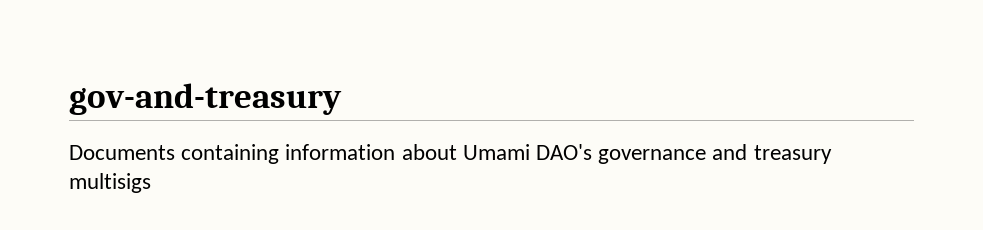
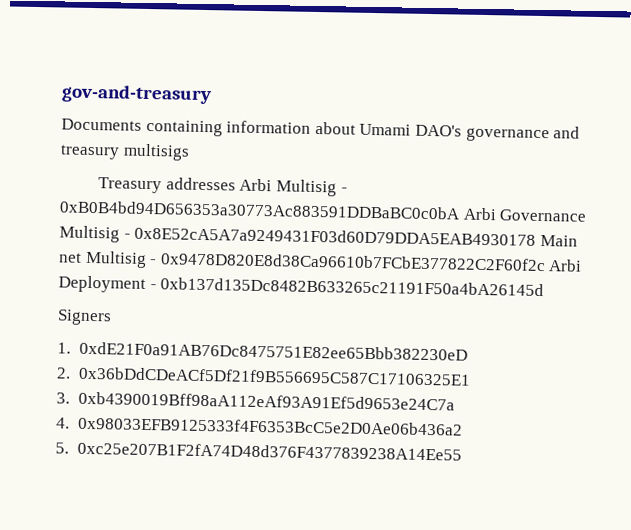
+ Treasury addresses Arbi Multisig - 0xB0B4bd94D656353a30773Ac883591DDBaBC0c0bA Arbi Governance Multisig - 0x8E52cA5A7a9249431F03d60D79DDA5EAB4930178 Main net Multisig - 0x9478D820E8d38Ca96610b7FCbE377822C2F60f2c Arbi Deployment - 0xb137d135Dc8482B633265c21191F50a4bA26145d
+ Signers
+ 1. 0xdE21F0a91AB76Dc8475751E82ee65Bbb382230eD
+ 2. 0x36bDdCDeACf5Df21f9B556695C587C17106325E1
+ 3. 0xb4390019Bff98aA112eAf93A91Ef5d9653e24C7a
+ 4. 0x98033EFB9125333f4F6353BcC5e2D0Ae06b436a2
+ 5. 0xc25e207B1F2fA74D48d376F4377839238A14Ee55

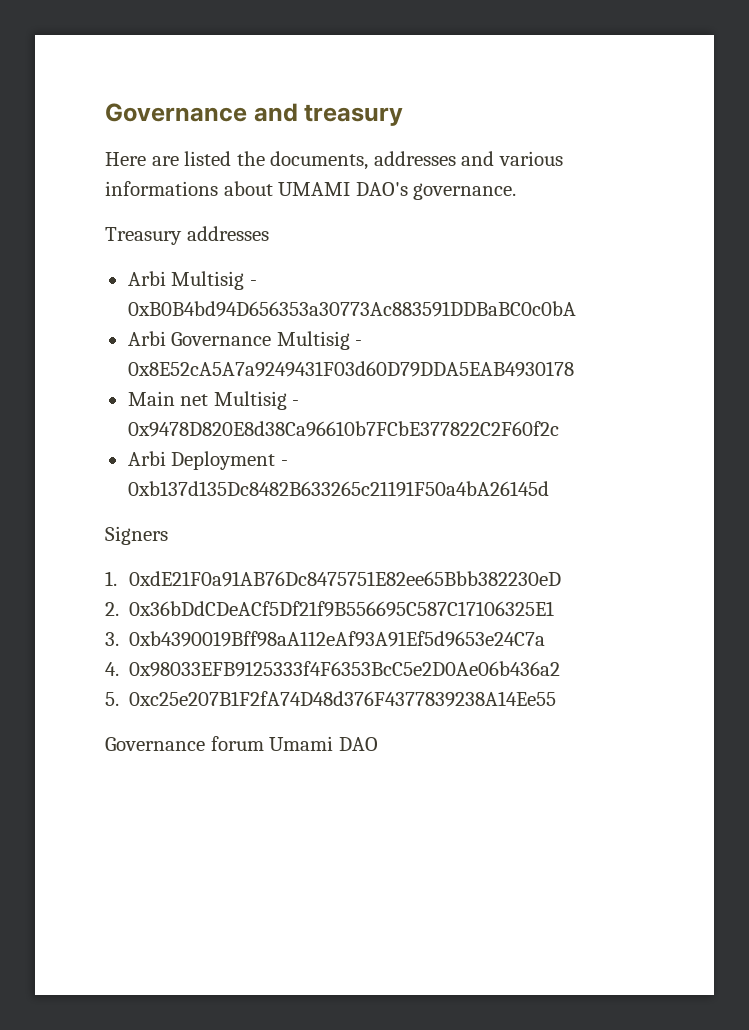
- gov-and-treasury
- Documents containing information about Umami DAO's governance and treasury multisigs
+ Governance and treasury
+ Here are listed the documents, addresses and various informations about UMAMI DAO's governance.
- Treasury addresses Arbi Multisig - 0xB0B4bd94D656353a30773Ac883591DDBaBC0c0bA Arbi Governance Multisig - 0x8E52cA5A7a9249431F03d60D79DDA5EAB4930178 Main net Multisig - 0x9478D820E8d38Ca96610b7FCbE377822C2F60f2c Arbi Deployment - 0xb137d135Dc8482B633265c21191F50a4bA26145d
+ Treasury addresses
+ Arbi Multisig - 0xB0B4bd94D656353a30773Ac883591DDBaBC0c0bA
+ Arbi Governance Multisig - 0x8E52cA5A7a9249431F03d60D79DDA5EAB4930178
+ Main net Multisig - 0x9478D820E8d38Ca96610b7FCbE377822C2F60f2c
+ Arbi Deployment - 0xb137d135Dc8482B633265c21191F50a4bA26145d
+ Governance forum Umami DAO

